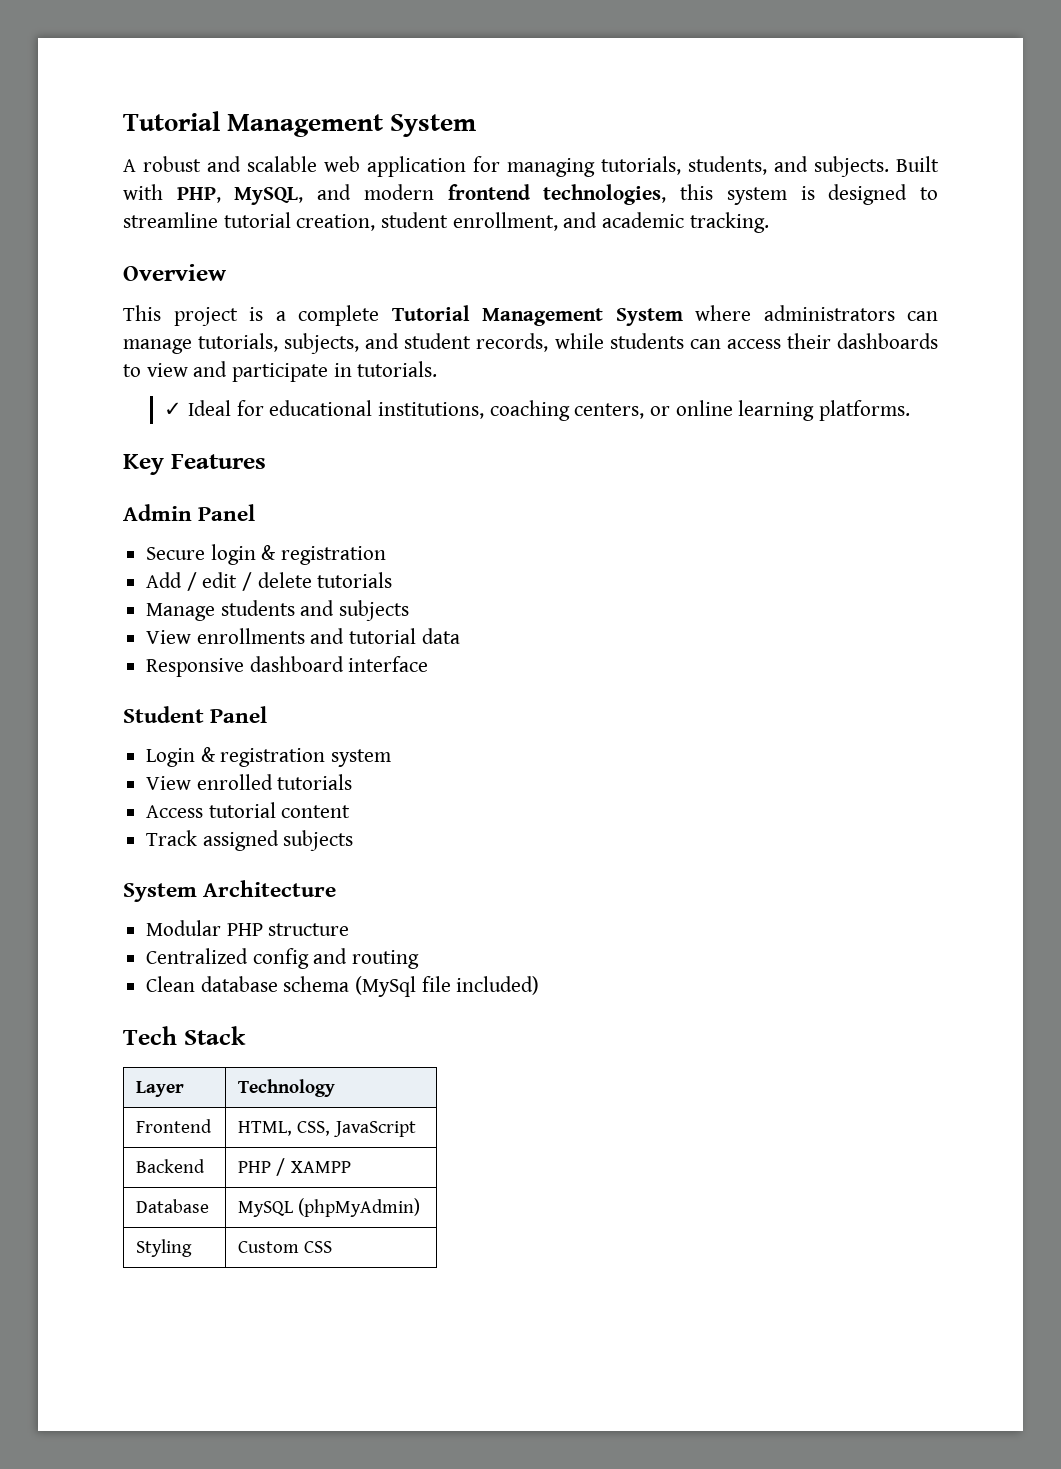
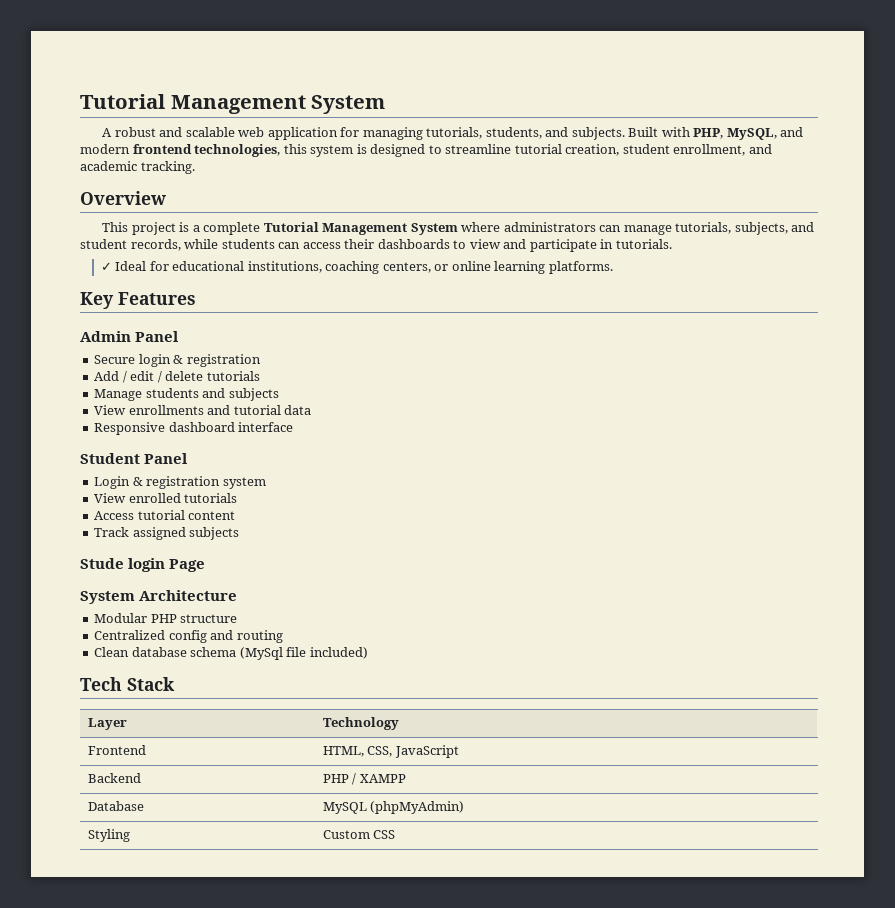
+ Stude login Page

